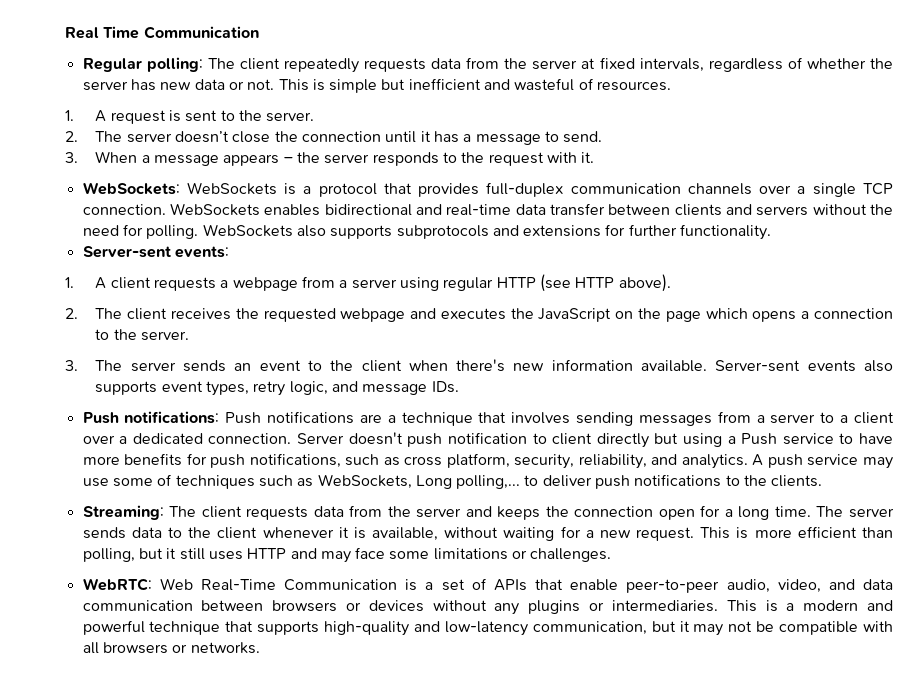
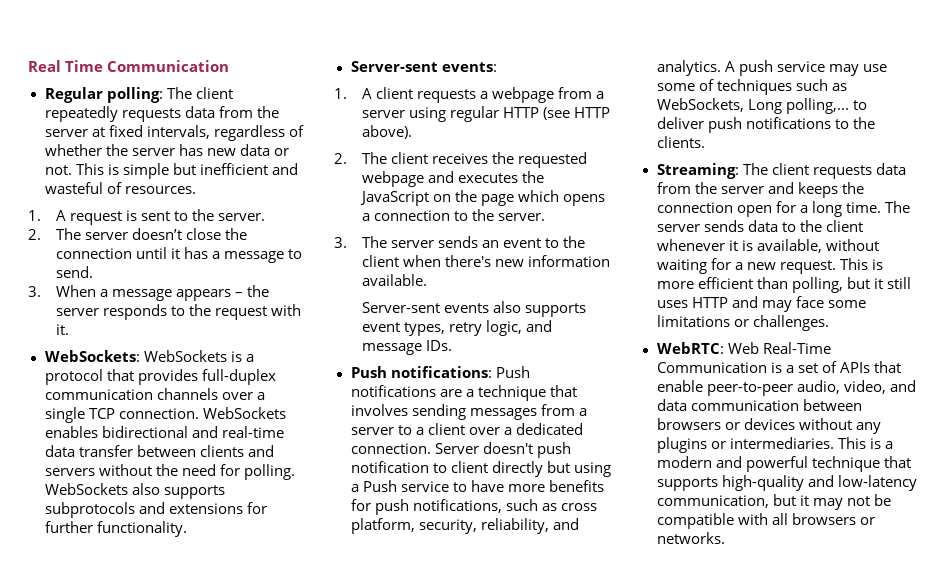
- 3. The server sends an event to the client when there's new information available. Server-sent events also supports event types, retry logic, and message IDs.
+ 3. The server sends an event to the client when there's new information available.
+ Server-sent events also supports event types, retry logic, and message IDs.

